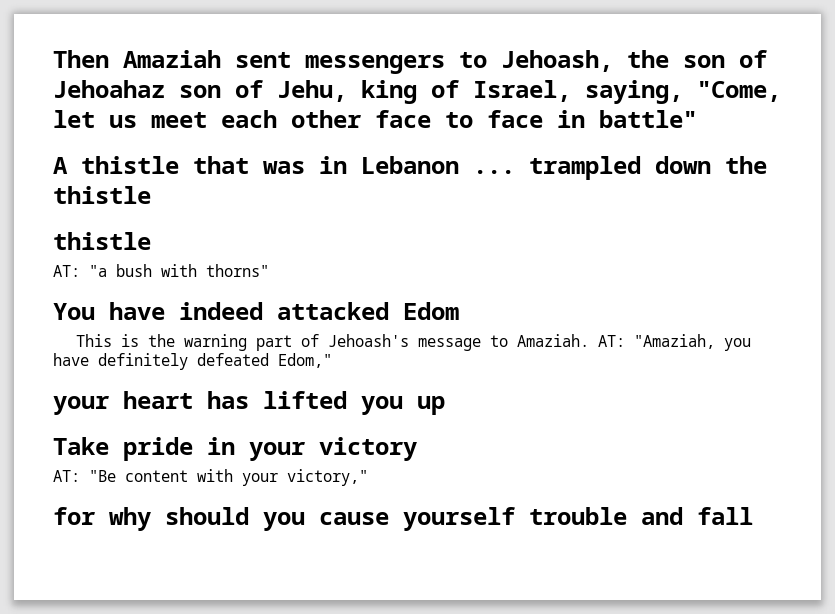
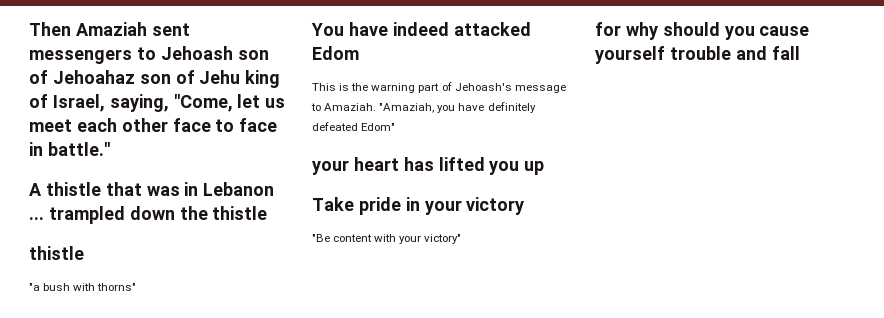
- Then Amaziah sent messengers to Jehoash, the son of Jehoahaz son of Jehu, king of Israel, saying, "Come, let us meet each other face to face in battle"
+ Then Amaziah sent messengers to Jehoash son of Jehoahaz son of Jehu king of Israel, saying, "Come, let us meet each other face to face in battle."
- AT: "a bush with thorns"
+ "a bush with thorns"
- AT: "Amaziah, you have definitely defeated Edom,"
+ "Amaziah, you have definitely defeated Edom"
- AT: "Be content with your victory,"
+ "Be content with your victory"

